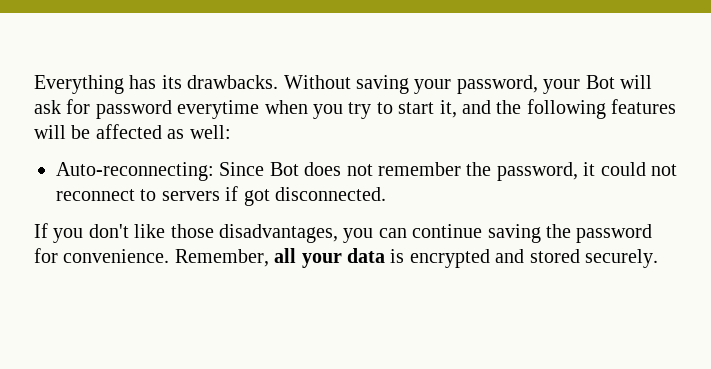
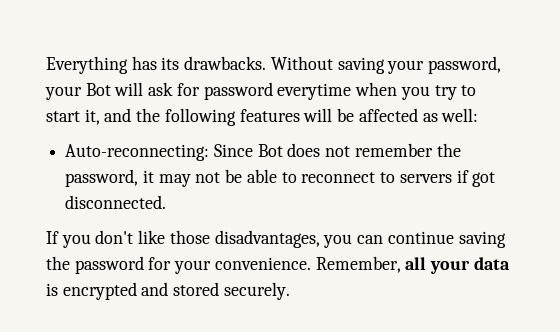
- Auto-reconnecting: Since Bot does not remember the password, it could not reconnect to servers if got disconnected.
+ Auto-reconnecting: Since Bot does not remember the password, it may not be able to reconnect to servers if got disconnected.
- If you don't like those disadvantages, you can continue saving the password for convenience.
+ If you don't like those disadvantages, you can continue saving the password for your convenience.

